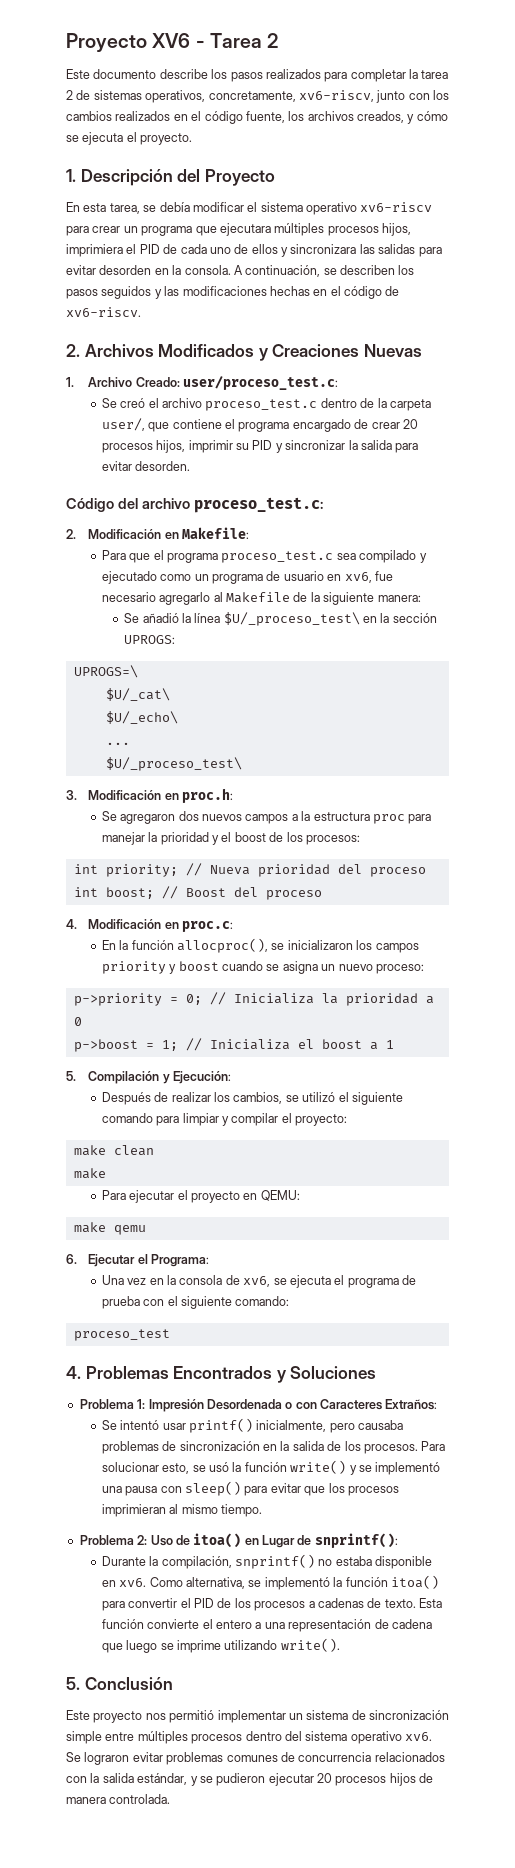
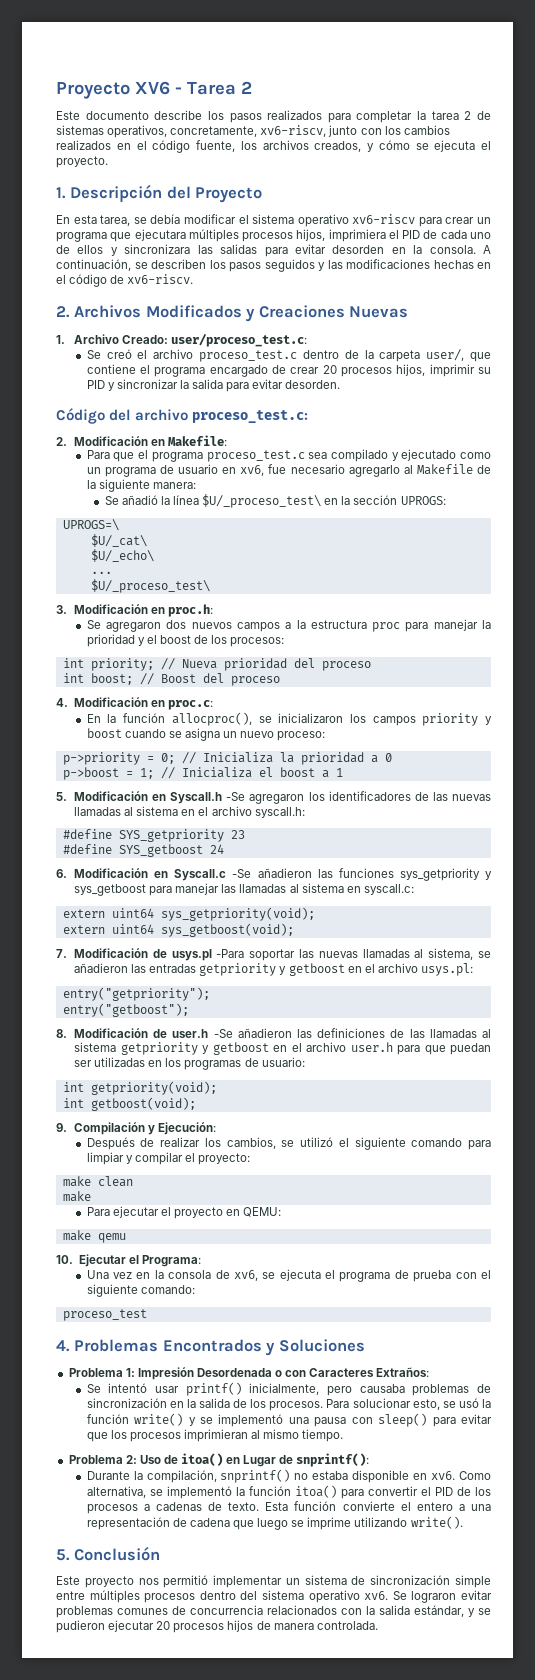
- 5. Compilación y Ejecución:
+ 5. Modificación en Syscall.h -Se agregaron los identificadores de las nuevas llamadas al sistema en el archivo syscall.h:
+ #define SYS_getpriority 23
+ #define SYS_getboost 24
+ 6. Modificación en Syscall.c -Se añadieron las funciones sys_getpriority y sys_getboost para manejar las llamadas al sistema en syscall.c:
+ extern uint64 sys_getpriority(void);
+ extern uint64 sys_getboost(void);
+ 7. Modificación de usys.pl -Para soportar las nuevas llamadas al sistema, se añadieron las entradas getpriority y getboost en el archivo usys.pl:
+ entry("getpriority");
+ entry("getboost");
+ 8. Modificación de user.h -Se añadieron las definiciones de las llamadas al sistema getpriority y getboost en el archivo user.h para que puedan ser utilizadas en los programas de usuario:
+ int getpriority(void);
+ int getboost(void);
+ 9. Compilación y Ejecución:
- 6. Ejecutar el Programa:
+ 10. Ejecutar el Programa:

